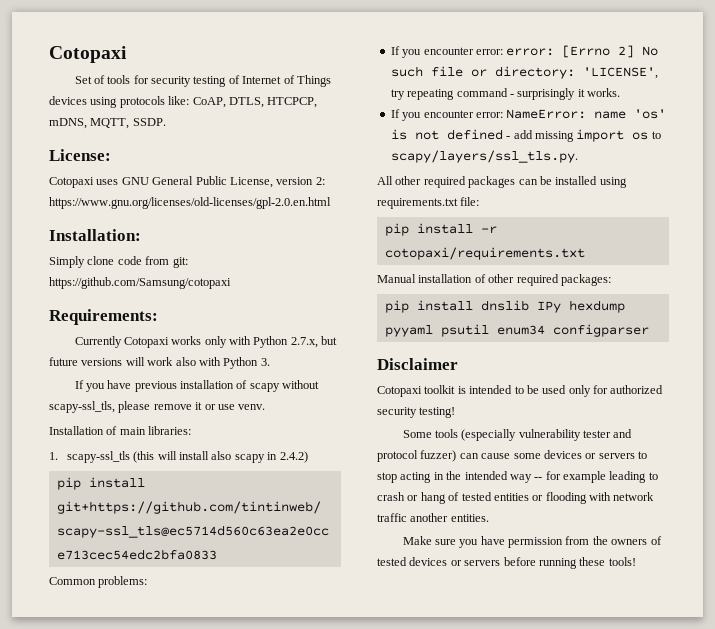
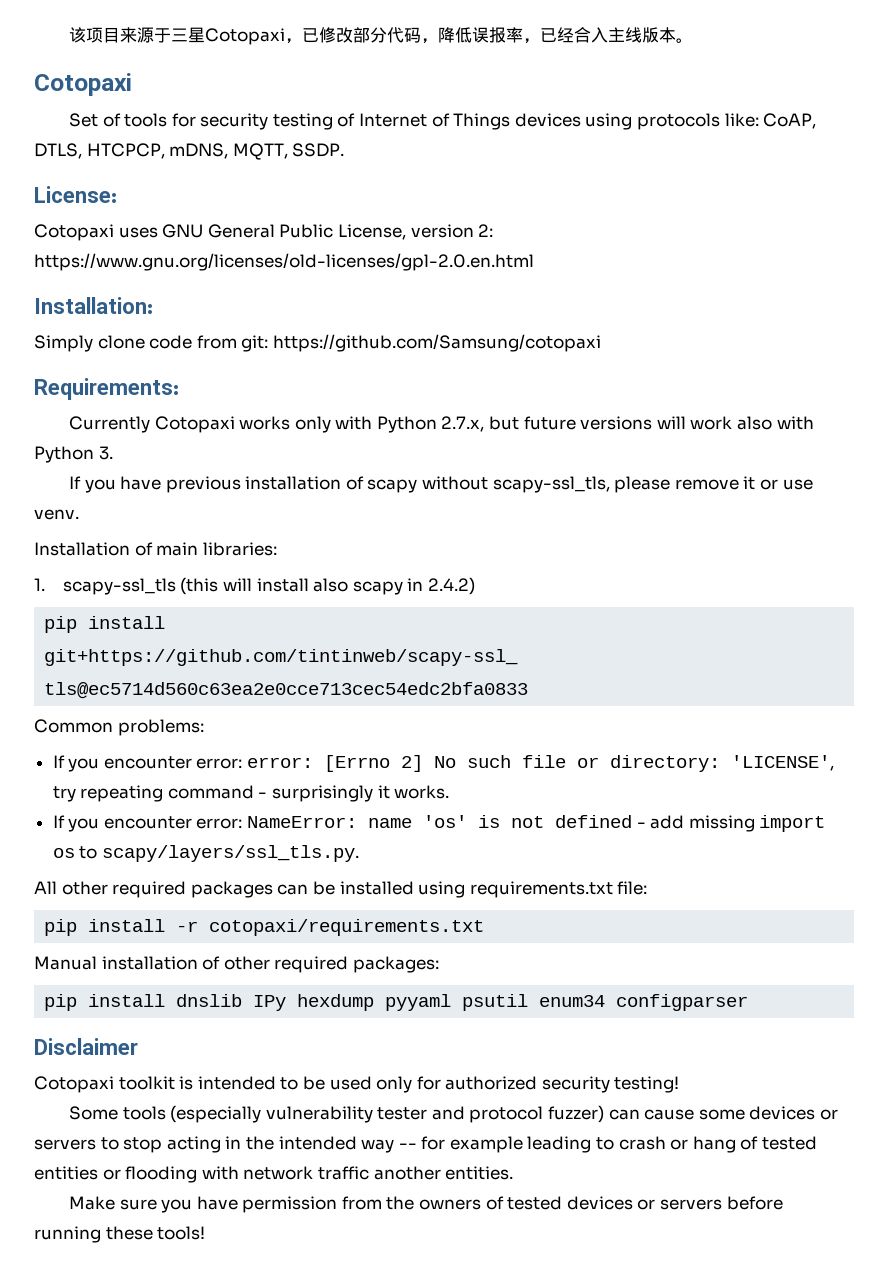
+ 该项目来源于三星Cotopaxi，已修改部分代码，降低误报率，已经合入主线版本。

